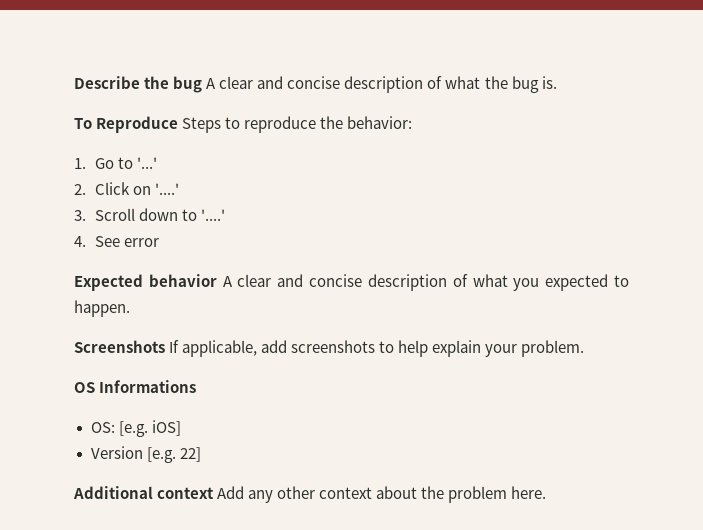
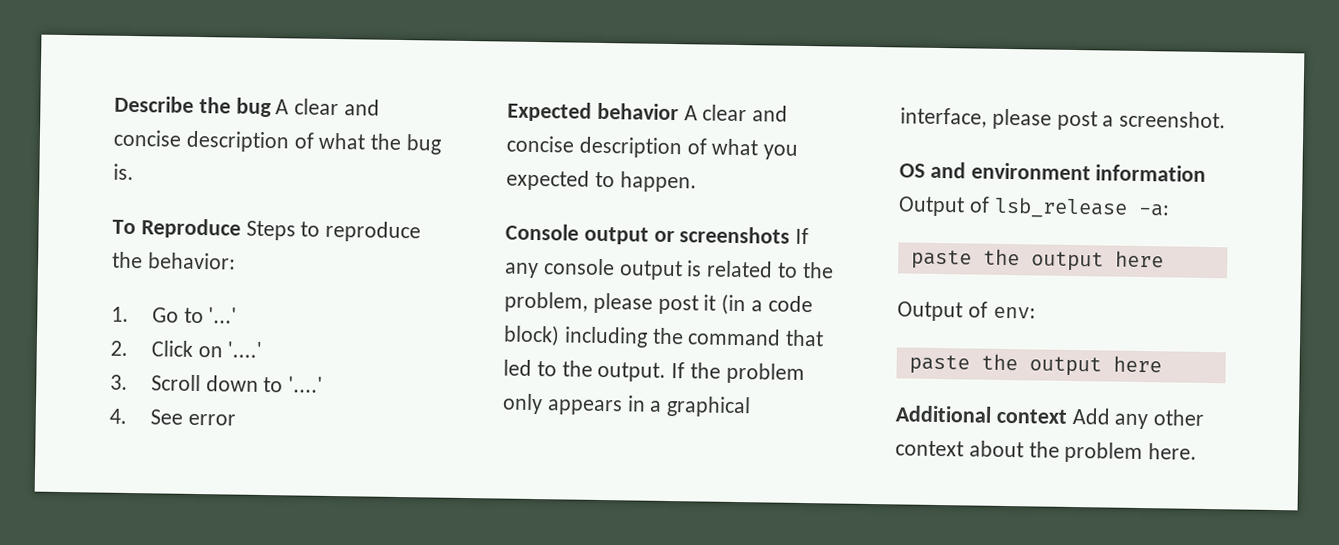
- Screenshots If applicable, add screenshots to help explain your problem.
- OS Informations
- OS: [e.g. iOS]
- Version [e.g. 22]
+ Console output or screenshots If any console output is related to the problem, please post it (in a code block) including the command that led to the output. If the problem only appears in a graphical interface, please post a screenshot.
+ OS and environment information Output of lsb_release -a:
+ paste the output here
+ Output of env:
+ paste the output here

